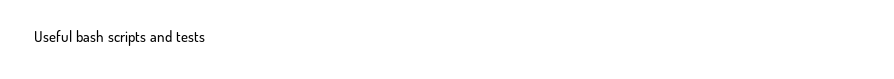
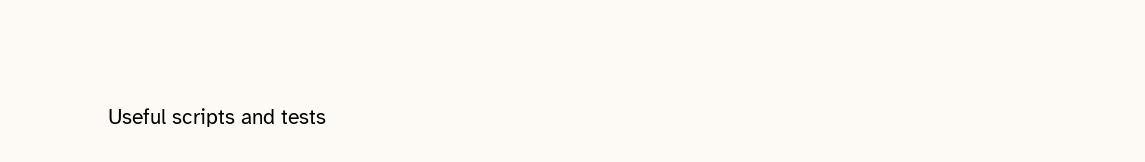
- Useful bash scripts and tests
+ Useful scripts and tests

